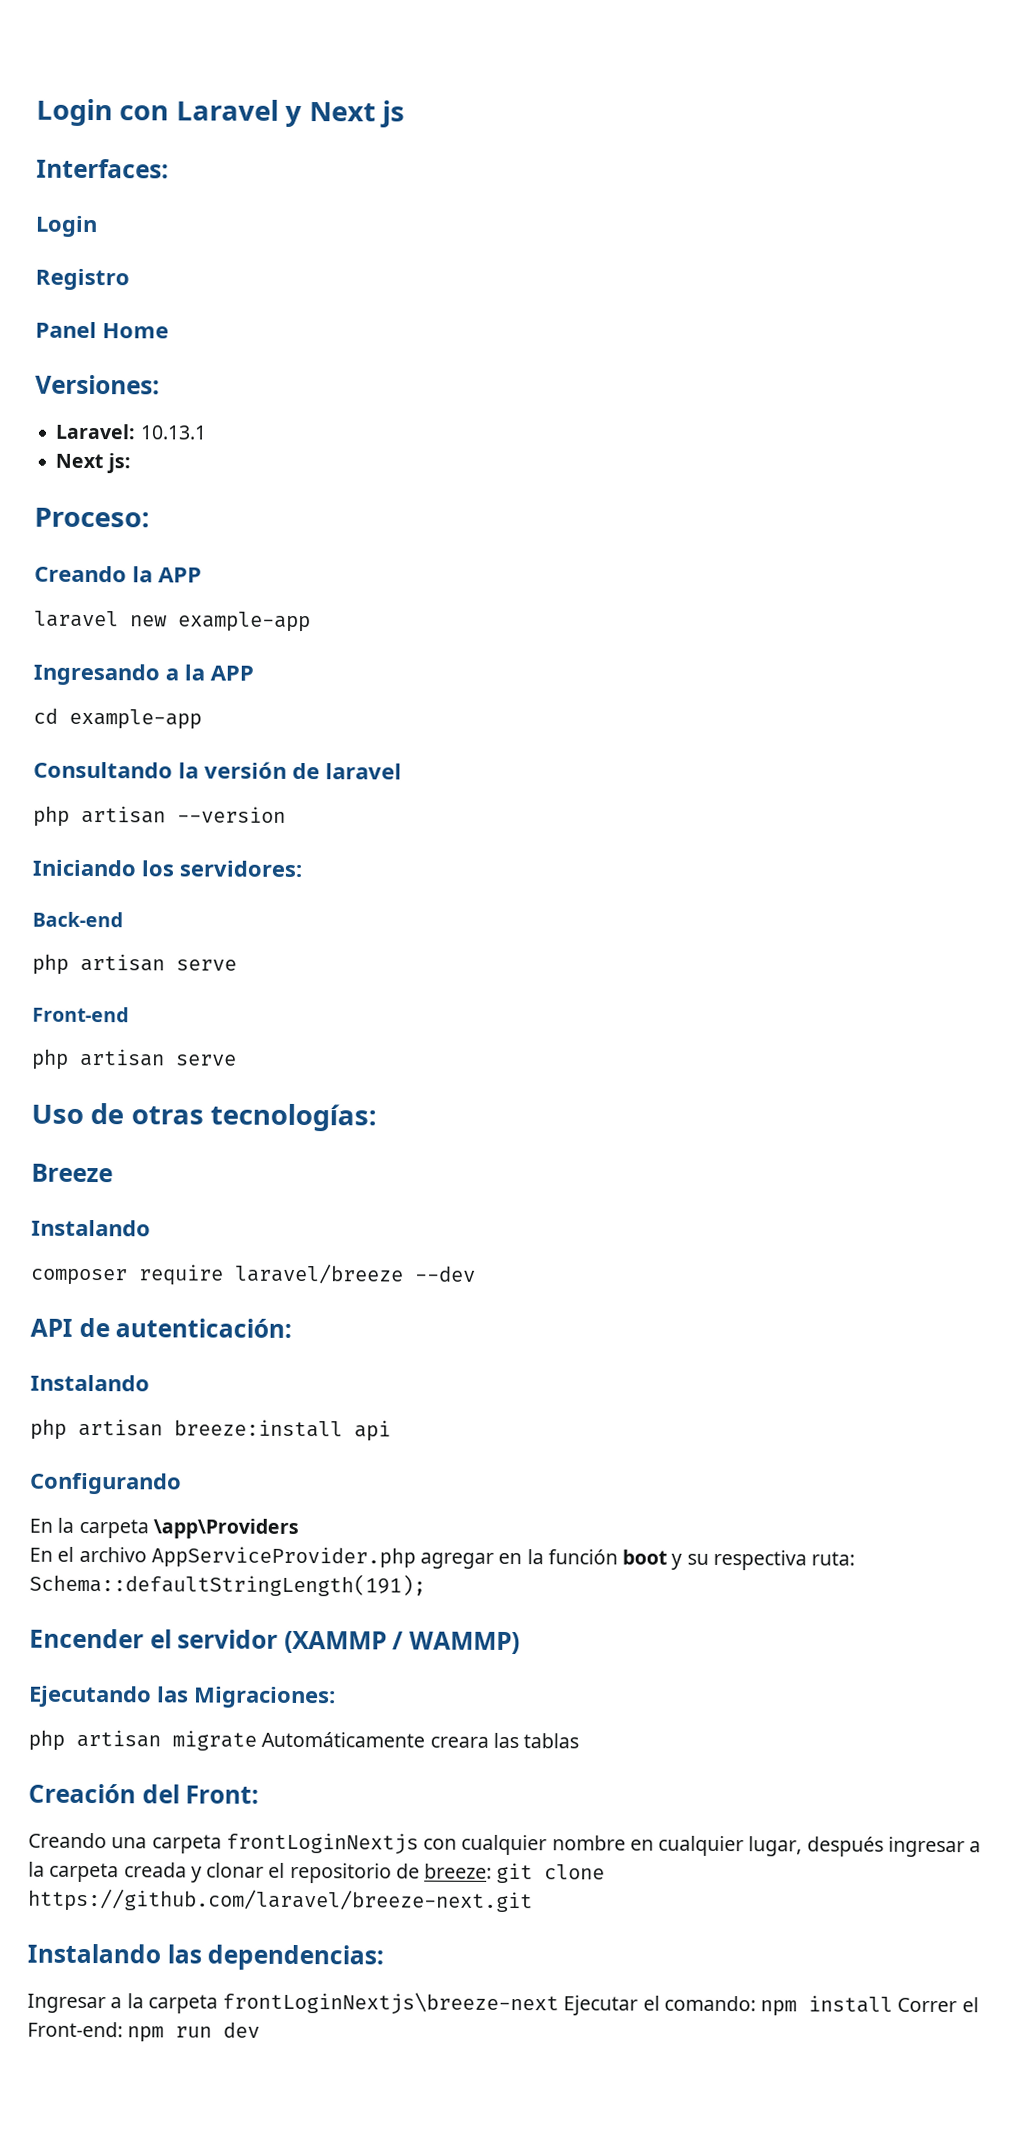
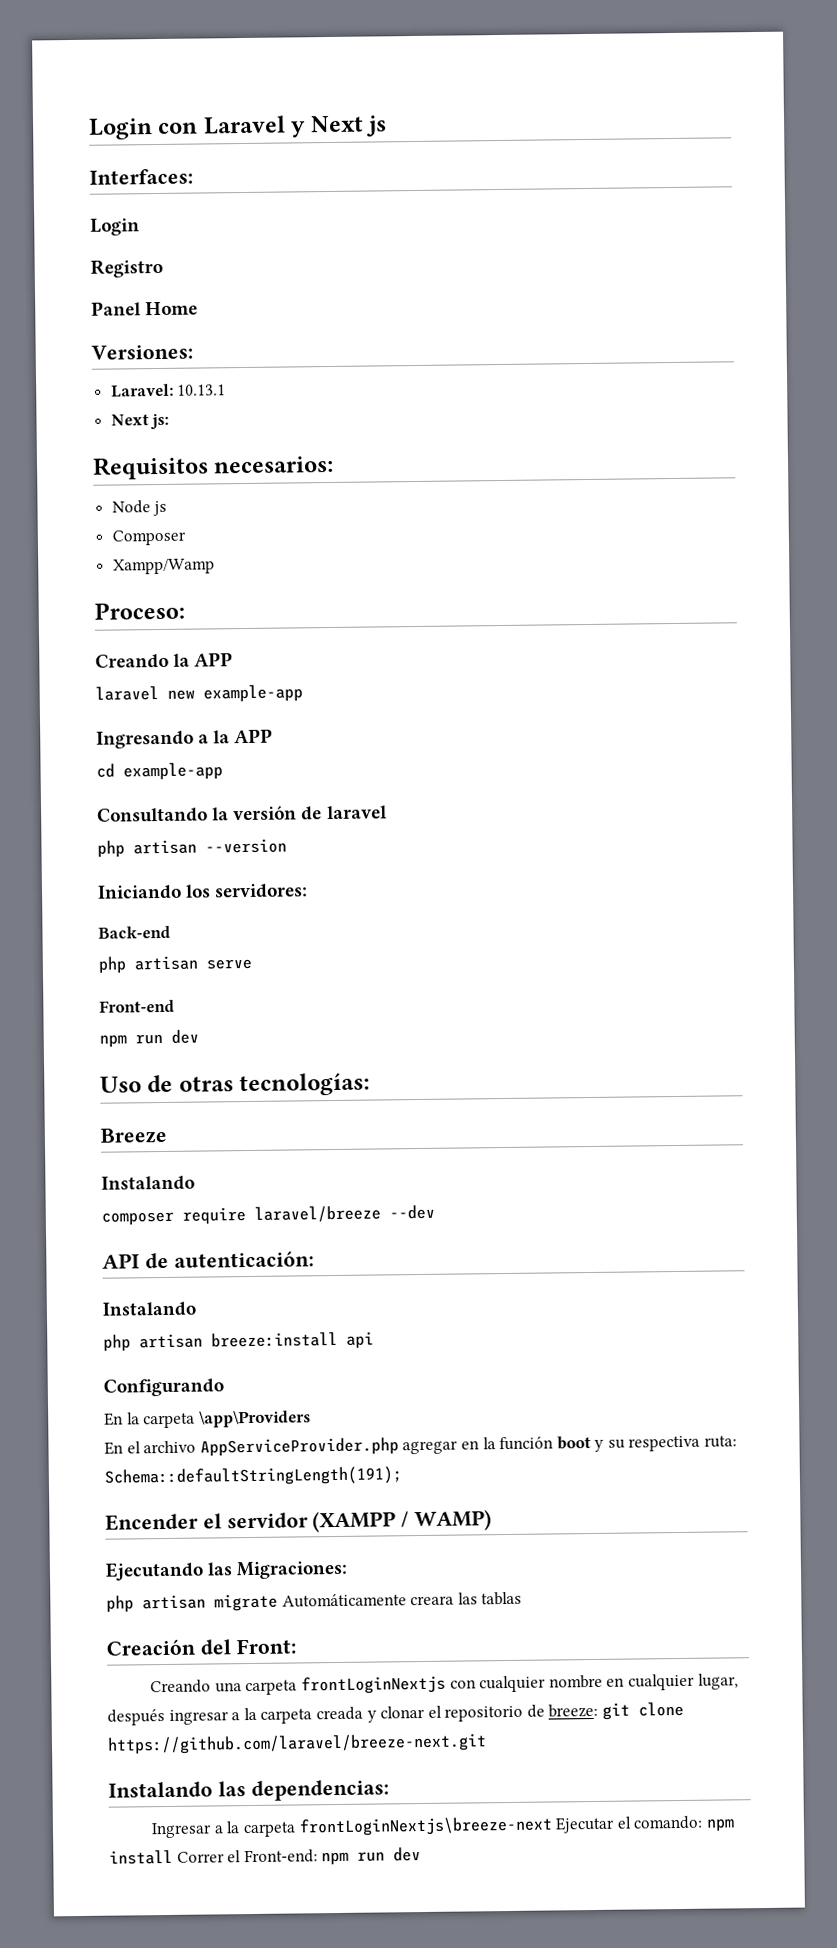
+ Requisitos necesarios:
+ Node js
+ Composer
+ Xampp/Wamp
  Front-end
- php artisan serve
+ npm run dev
- Encender el servidor (XAMMP / WAMMP)
+ Encender el servidor (XAMPP / WAMP)

